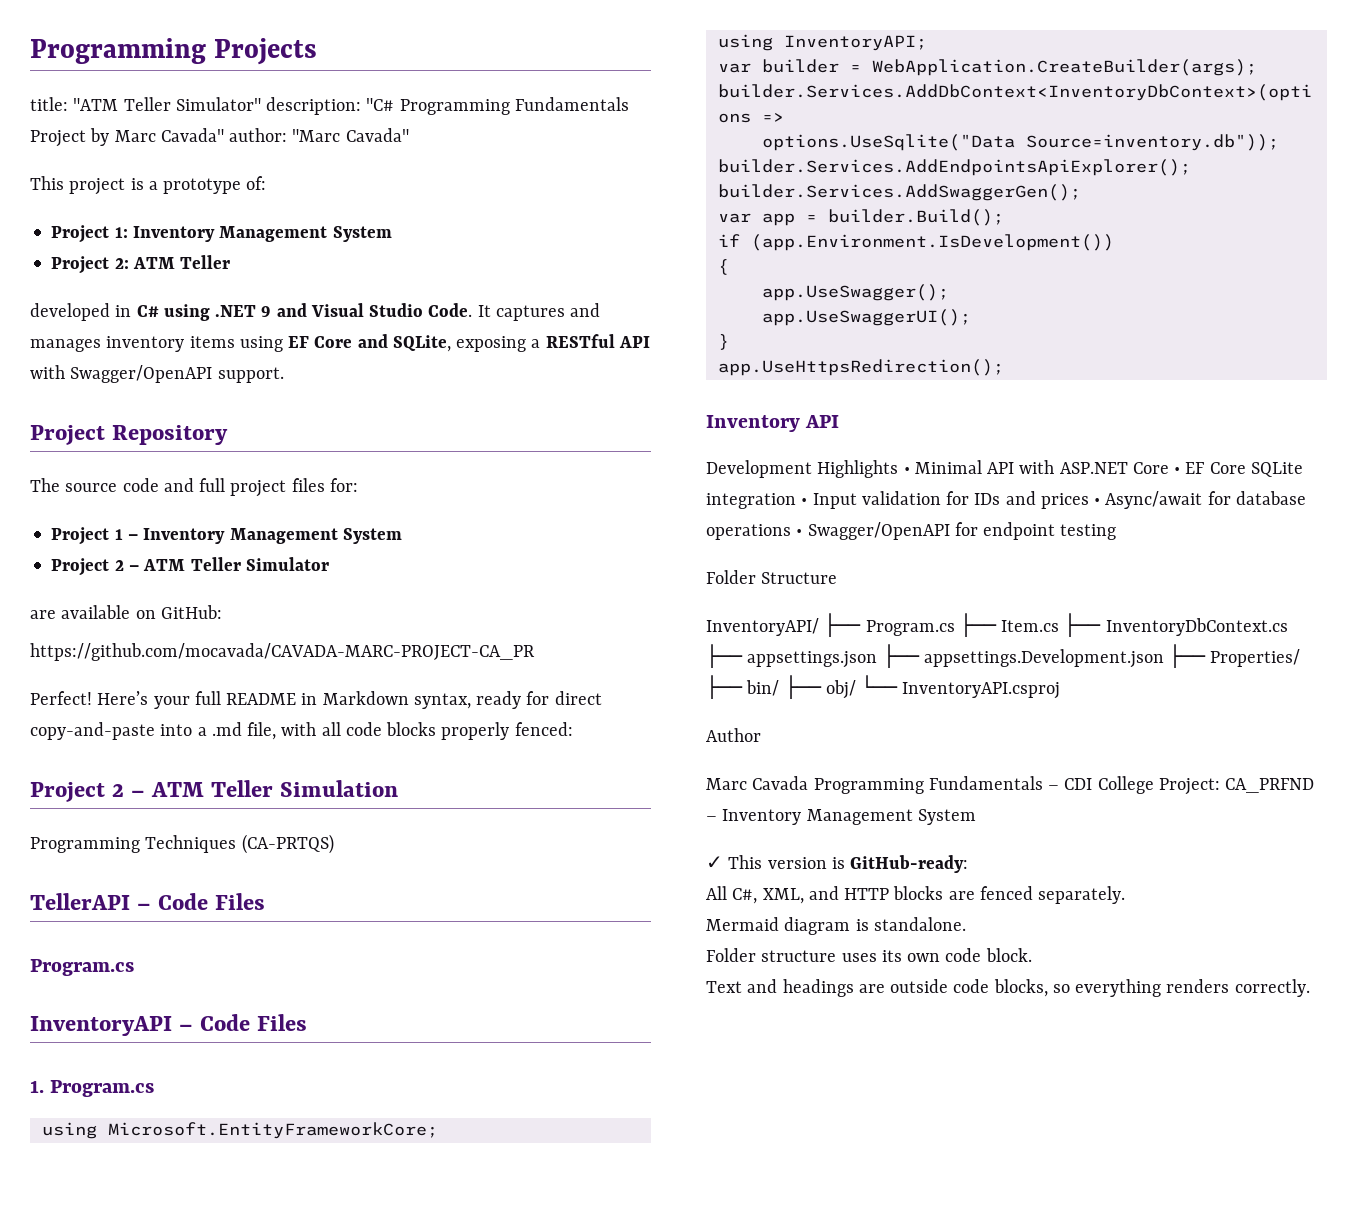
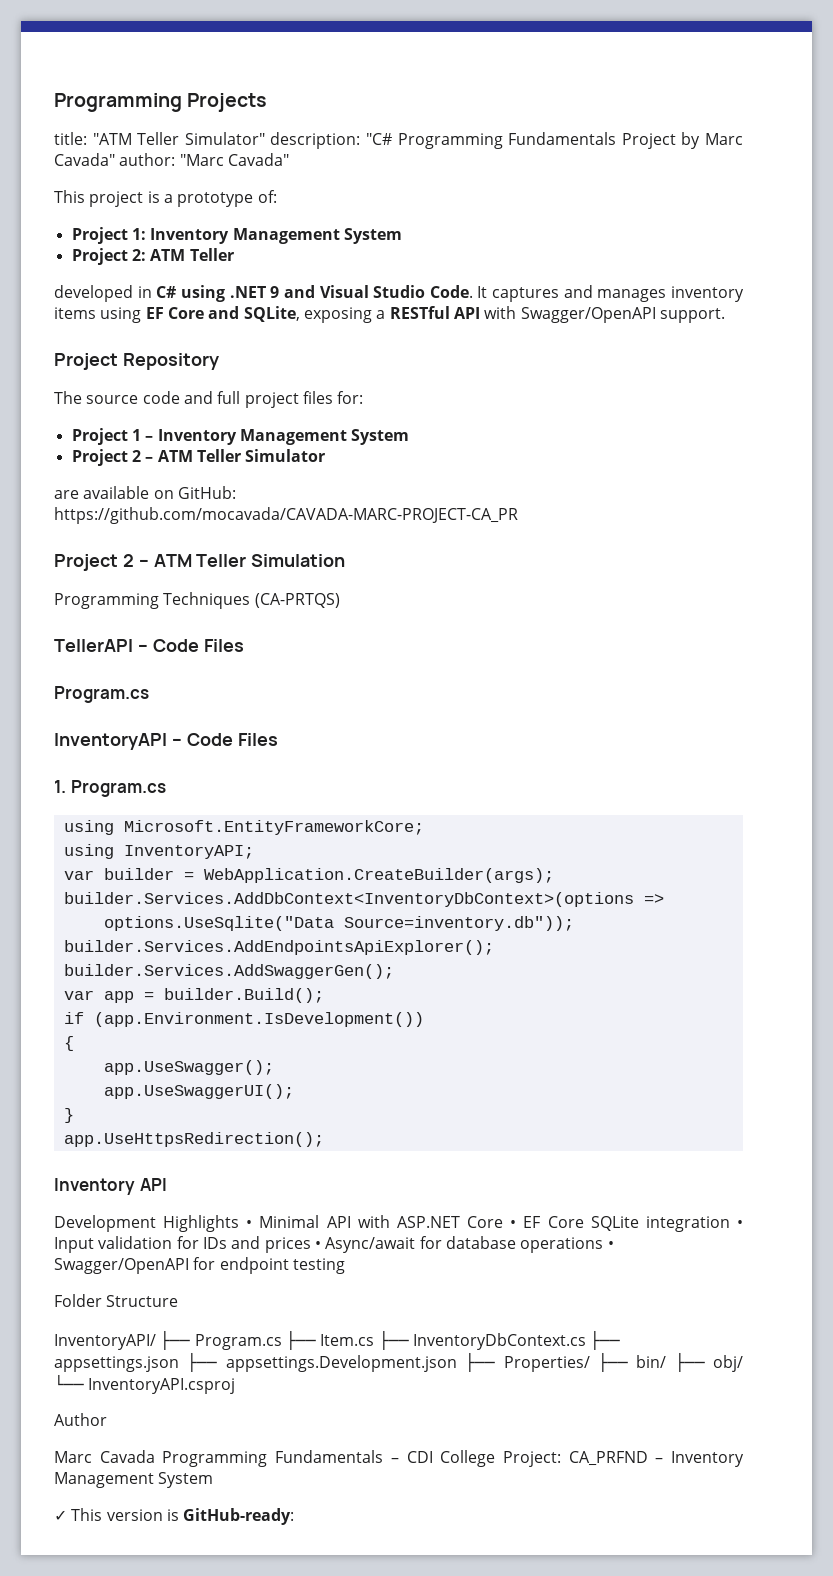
- Perfect! Here’s your full README in Markdown syntax, ready for direct copy-and-paste into a .md file, with all code blocks properly fenced:
- All C#, XML, and HTTP blocks are fenced separately.
- Mermaid diagram is standalone.
- Folder structure uses its own code block.
- Text and headings are outside code blocks, so everything renders correctly.

